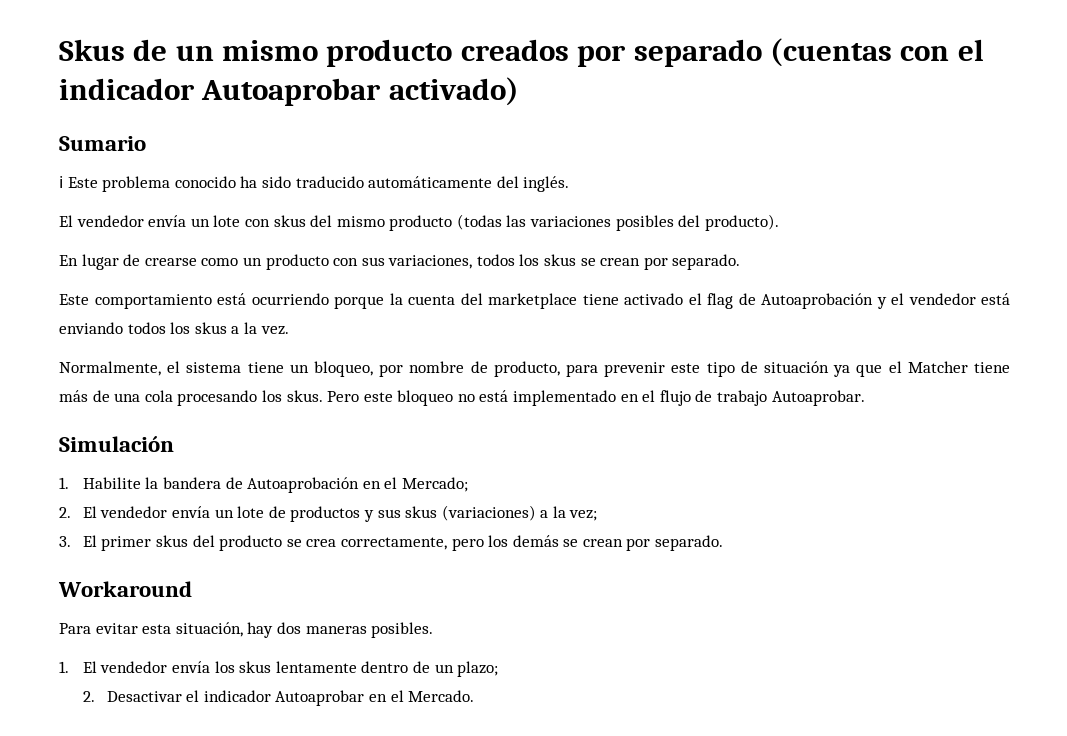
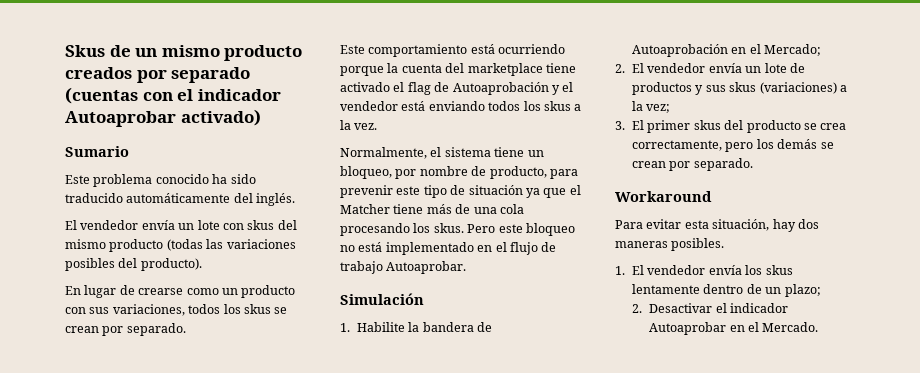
- ℹ Este problema conocido ha sido traducido automáticamente del inglés.
+ Este problema conocido ha sido traducido automáticamente del inglés.

